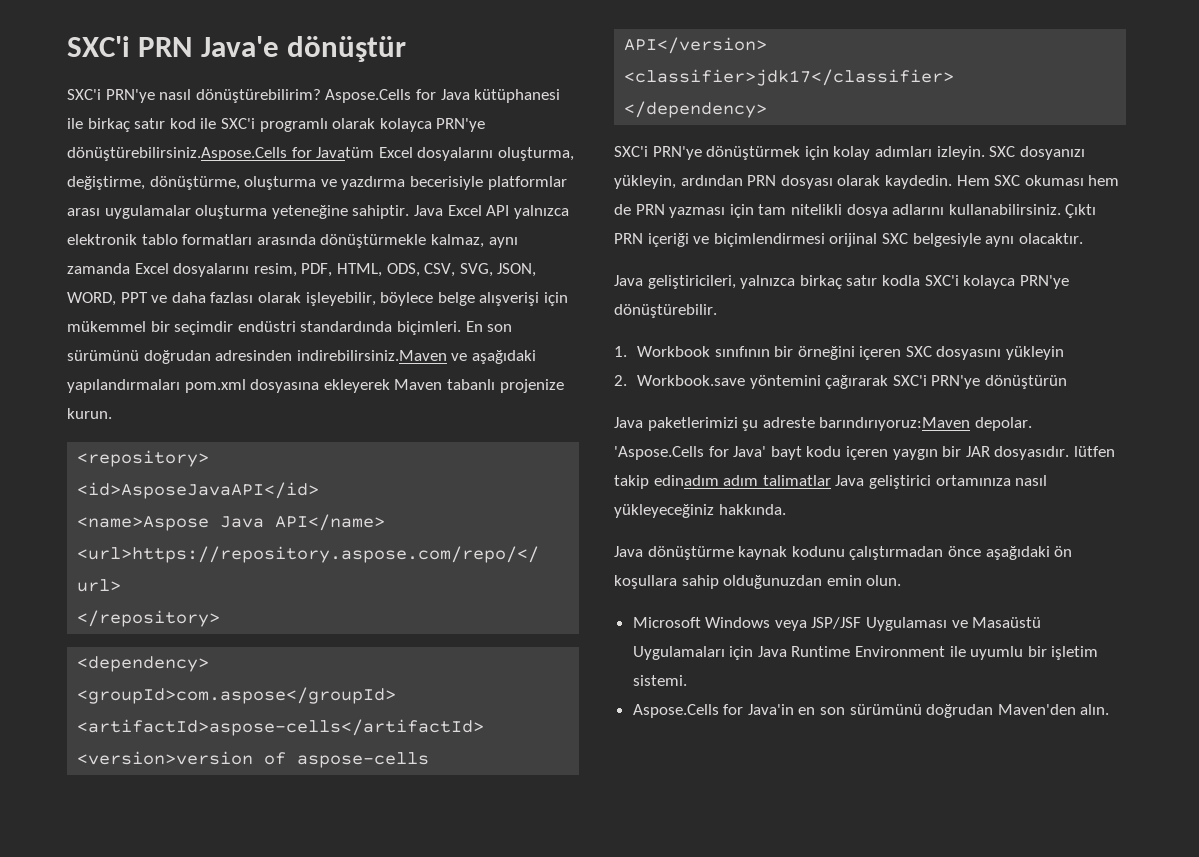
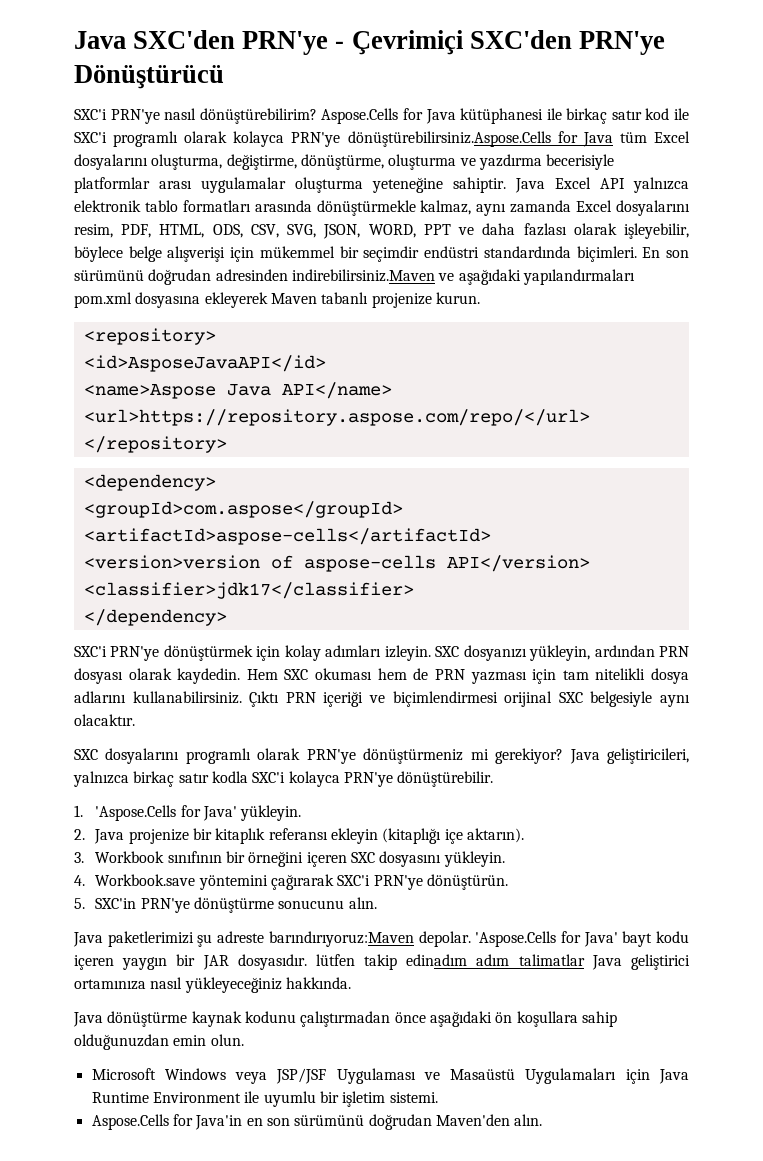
- SXC'i PRN Java'e dönüştür
+ Java SXC'den PRN'ye - Çevrimiçi SXC'den PRN'ye Dönüştürücü
- Aspose.Cells for Java kütüphanesi ile birkaç satır kod ile SXC'i programlı olarak kolayca PRN'ye dönüştürebilirsiniz.Aspose.Cells for Javatüm Excel dosyalarını oluşturma, değiştirme, dönüştürme, oluşturma ve yazdırma becerisiyle platformlar arası uygulamalar oluşturma yeteneğine sahiptir.
+ Aspose.Cells for Java kütüphanesi ile birkaç satır kod ile SXC'i programlı olarak kolayca PRN'ye dönüştürebilirsiniz.Aspose.Cells for Java tüm Excel dosyalarını oluşturma, değiştirme, dönüştürme, oluşturma ve yazdırma becerisiyle platformlar arası uygulamalar oluşturma yeteneğine sahiptir.
+ SXC dosyalarını programlı olarak PRN'ye dönüştürmeniz mi gerekiyor?
- 1. Workbook sınıfının bir örneğini içeren SXC dosyasını yükleyin
- 2. Workbook.save yöntemini çağırarak SXC'i PRN'ye dönüştürün
+ 1. 'Aspose.Cells for Java' yükleyin.
+ 2. Java projenize bir kitaplık referansı ekleyin (kitaplığı içe aktarın).
+ 3. Workbook sınıfının bir örneğini içeren SXC dosyasını yükleyin.
+ 4. Workbook.save yöntemini çağırarak SXC'i PRN'ye dönüştürün.
+ 5. SXC'in PRN'ye dönüştürme sonucunu alın.

